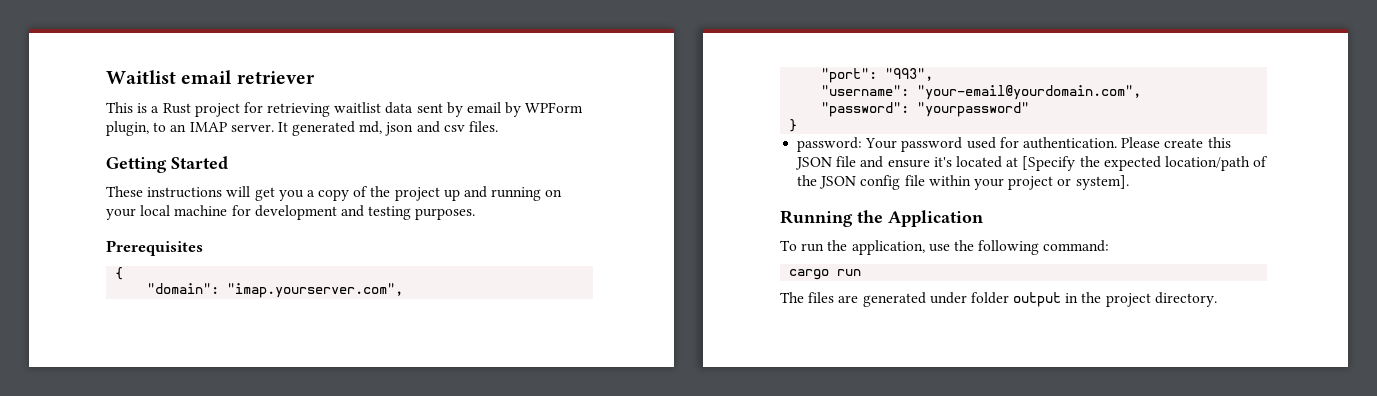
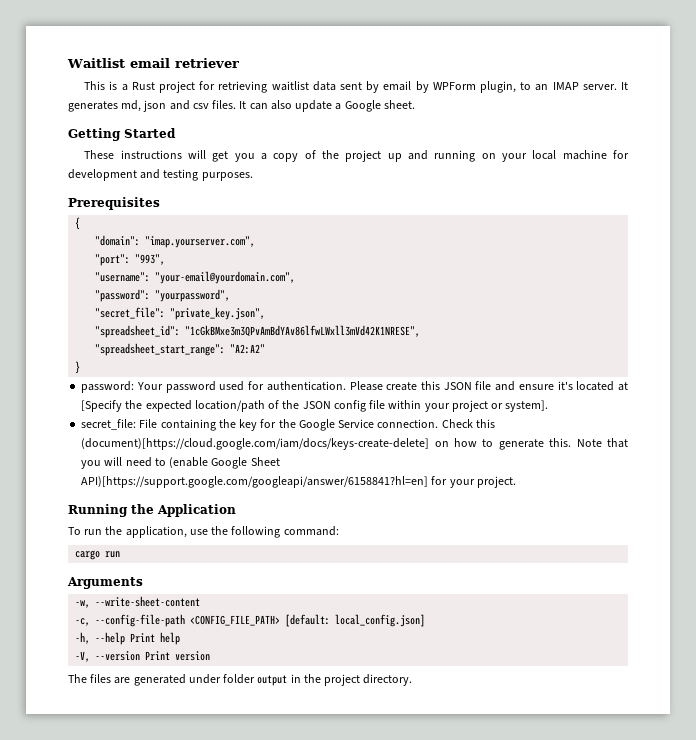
- It generated md, json and csv files.
+ It generates md, json and csv files. It can also update a Google sheet.
- "password": "yourpassword"
+ "password": "yourpassword",
+ "secret_file": "private_key.json",
+ "spreadsheet_id": "1cGkBMxe3m3QPvAmBdYAv86lfwLWxll3mVd42K1NRESE",
+ "spreadsheet_start_range": "A2:A2"
+ secret_file: File containing the key for the Google Service connection. Check this (document)[https://cloud.google.com/iam/docs/keys-create-delete] on how to generate this. Note that you will need to (enable Google Sheet API)[https://support.google.com/googleapi/answer/6158841?hl=en] for your project.
+ Arguments
+ -w, --write-sheet-content
+ -c, --config-file-path <CONFIG_FILE_PATH> [default: local_config.json]
+ -h, --help Print help
+ -V, --version Print version

